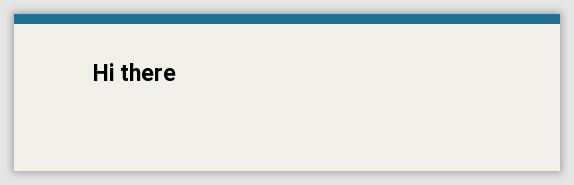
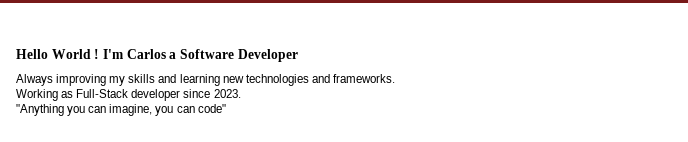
- Hi there
+ Hello World ! I'm Carlos a Software Developer
+ Always improving my skills and learning new technologies and frameworks.
+ Working as Full-Stack developer since 2023.
+ "Anything you can imagine, you can code"

